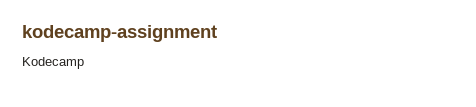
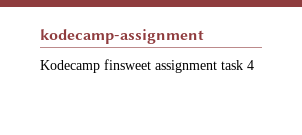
- Kodecamp
+ Kodecamp finsweet assignment task 4

